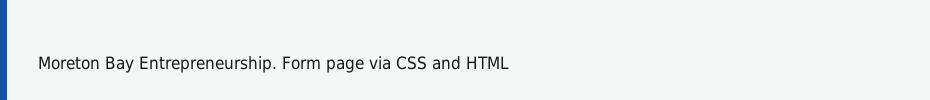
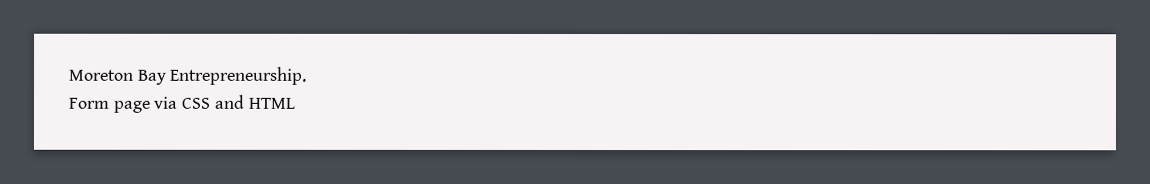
- Moreton Bay Entrepreneurship. Form page via CSS and HTML
+ Moreton Bay Entrepreneurship.
+ Form page via CSS and HTML

